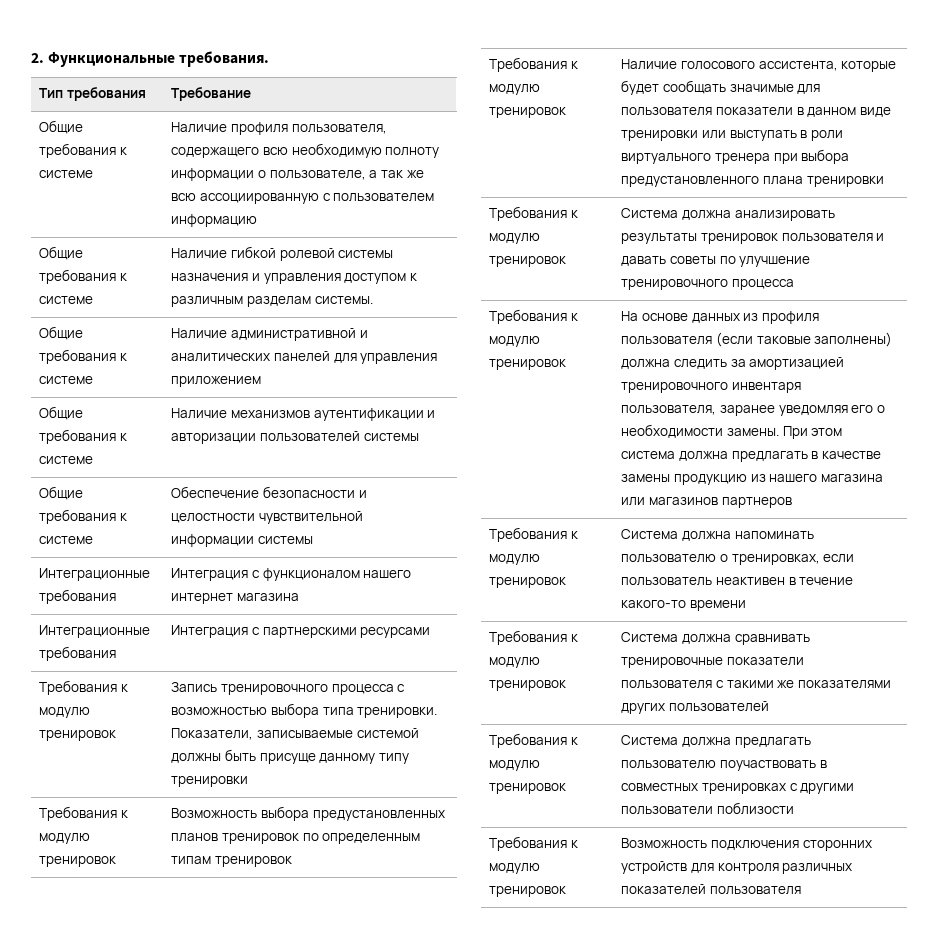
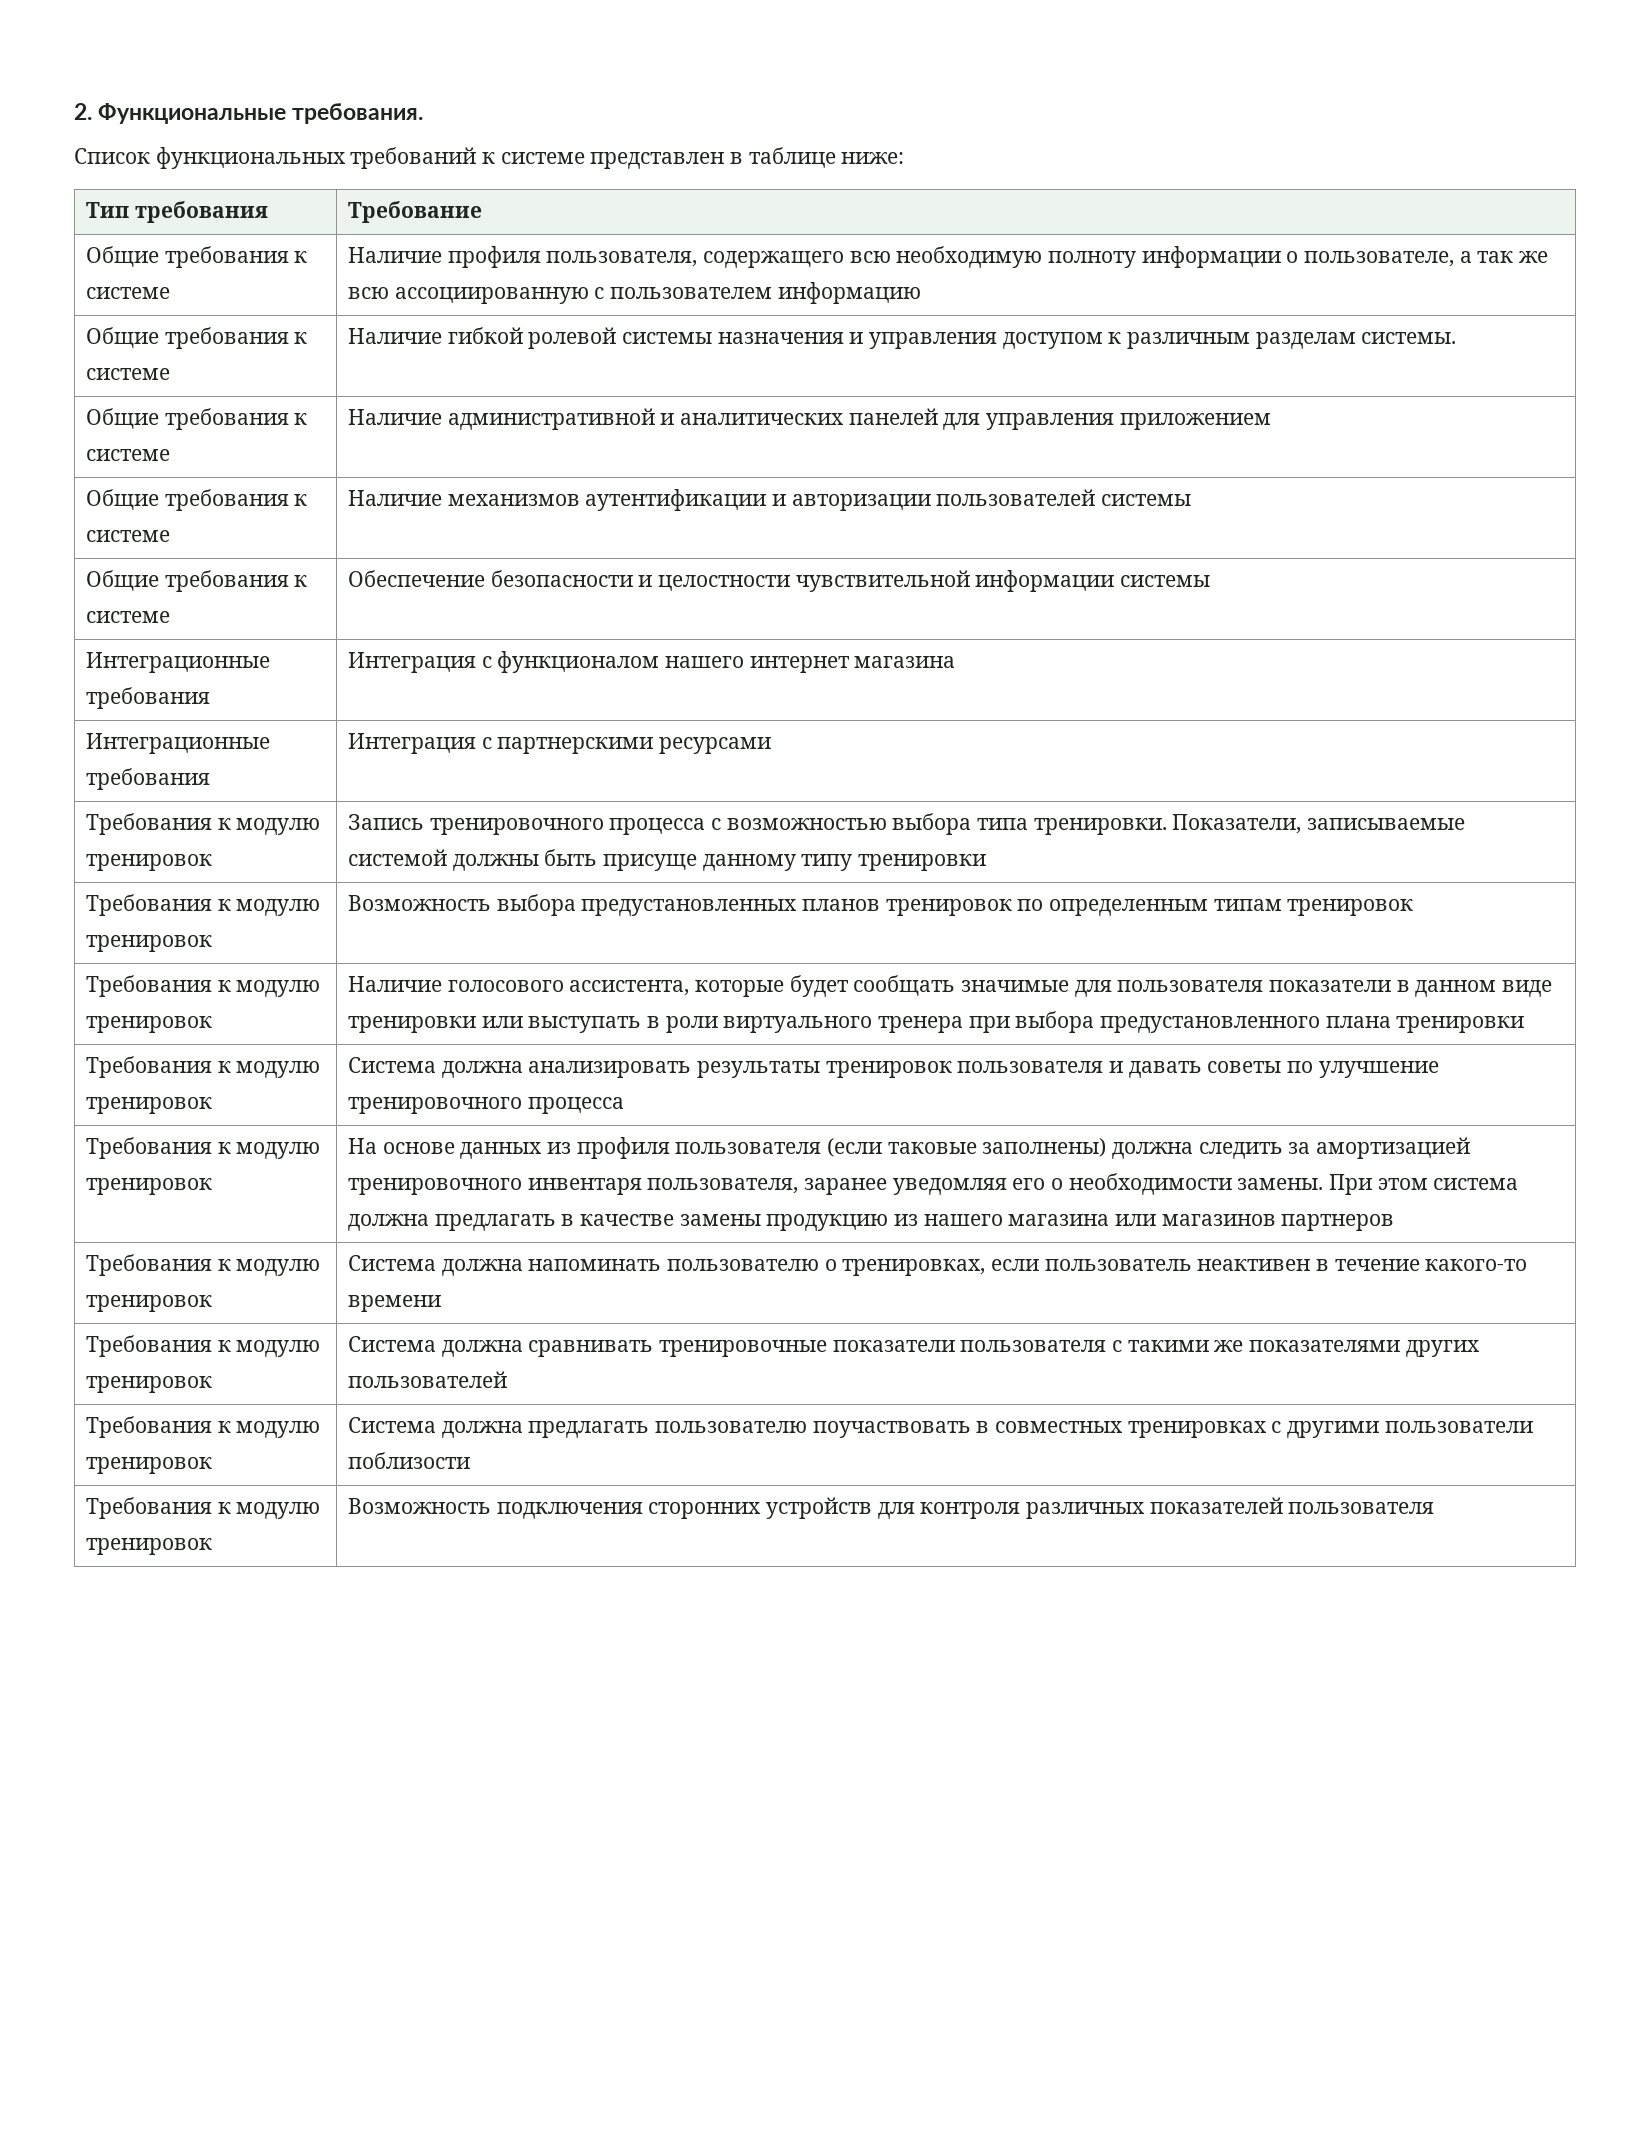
+ Список функциональных требований к системе представлен в таблице ниже:

